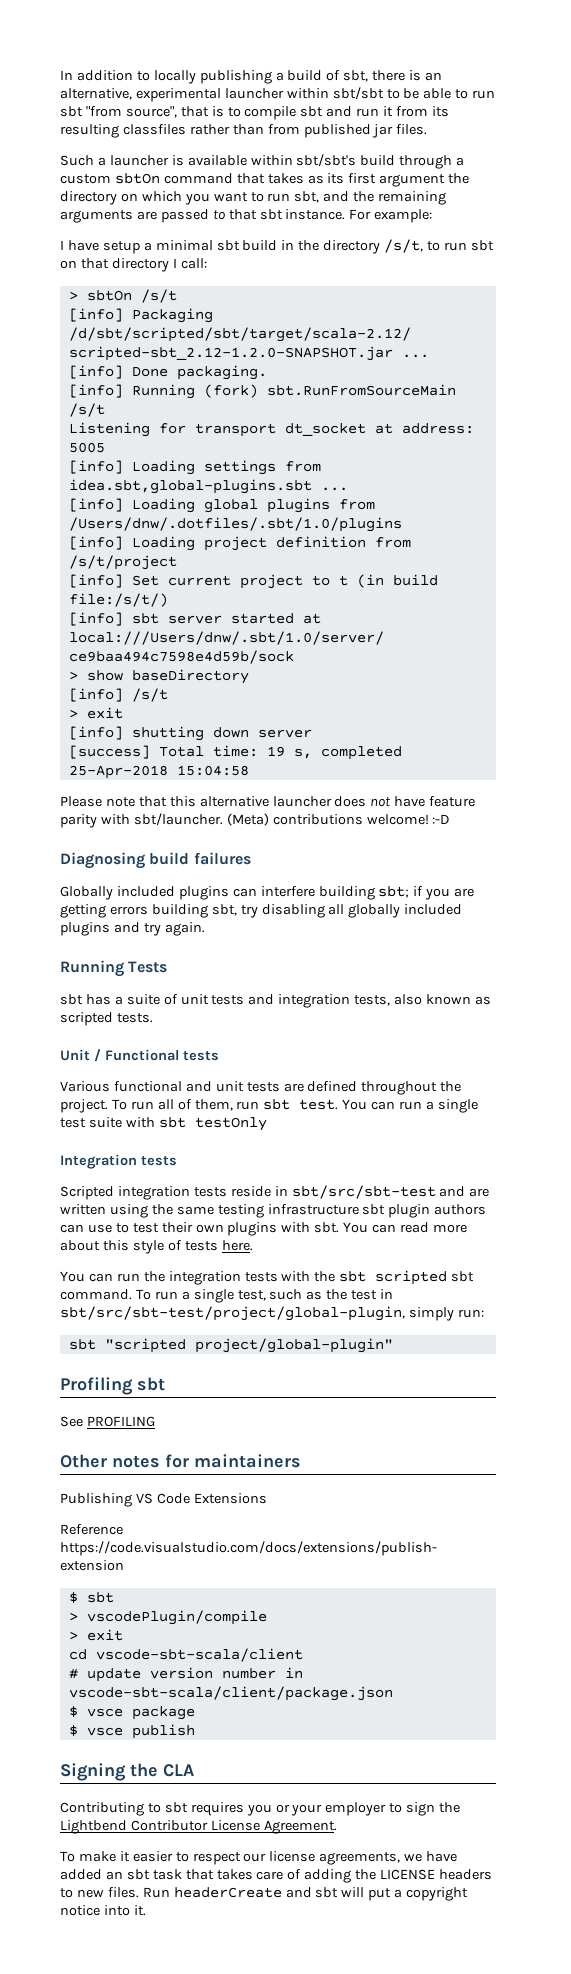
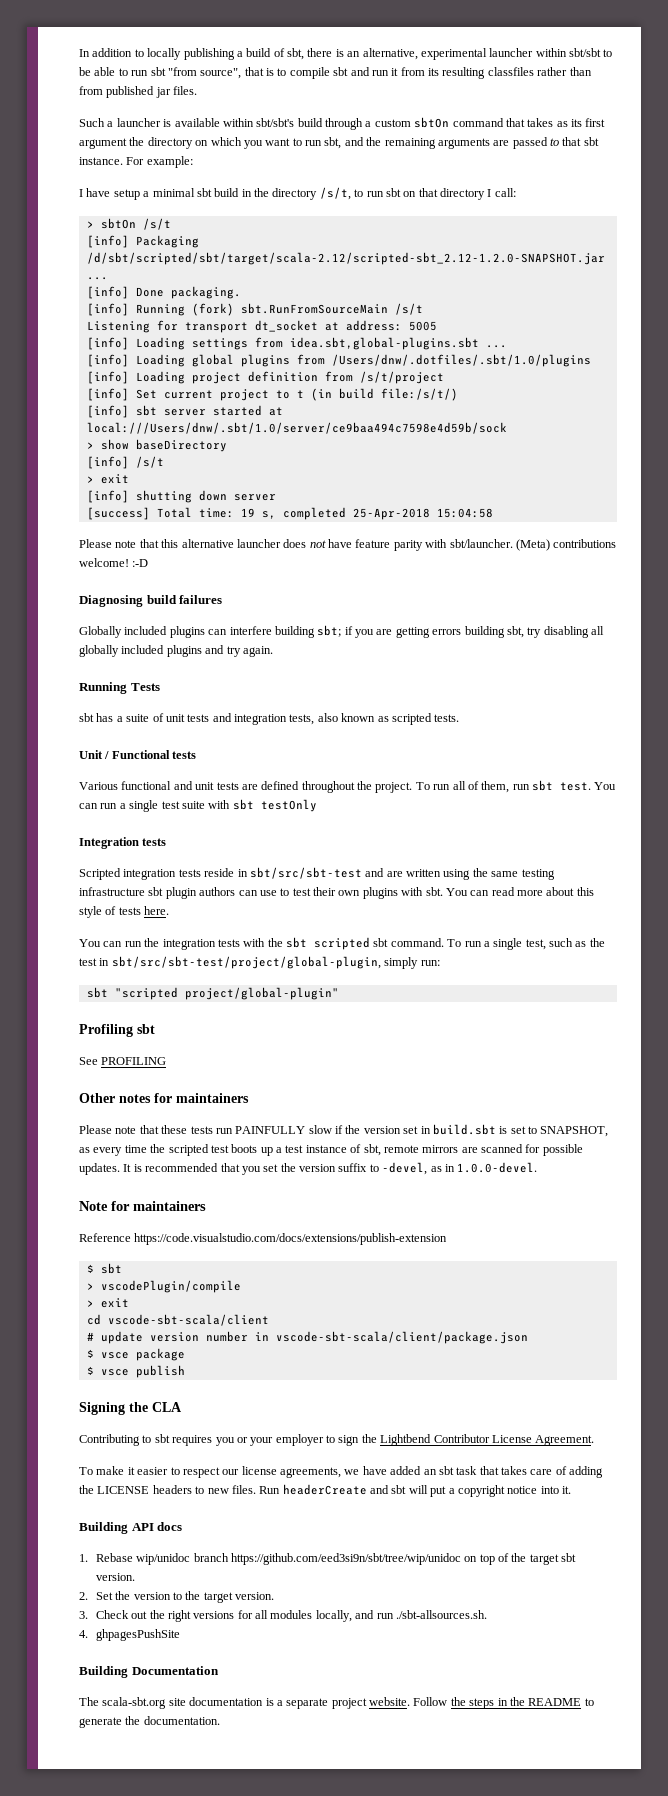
- Publishing VS Code Extensions
+ Please note that these tests run PAINFULLY slow if the version set in build.sbt is set to SNAPSHOT, as every time the scripted test boots up a test instance of sbt, remote mirrors are scanned for possible updates. It is recommended that you set the version suffix to -devel, as in 1.0.0-devel.
+ Note for maintainers
+ Building API docs
+ 1. Rebase wip/unidoc branch https://github.com/eed3si9n/sbt/tree/wip/unidoc on top of the target sbt version.
+ 2. Set the version to the target version.
+ 3. Check out the right versions for all modules locally, and run ./sbt-allsources.sh.
+ 4. ghpagesPushSite
+ Building Documentation
+ The scala-sbt.org site documentation is a separate project website. Follow the steps in the README to generate the documentation.

